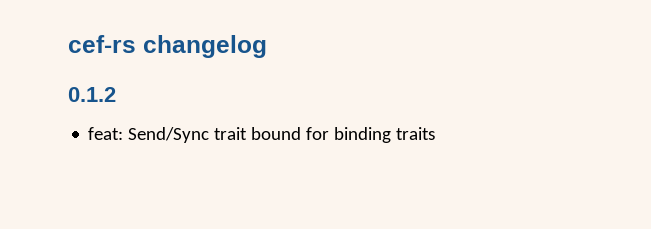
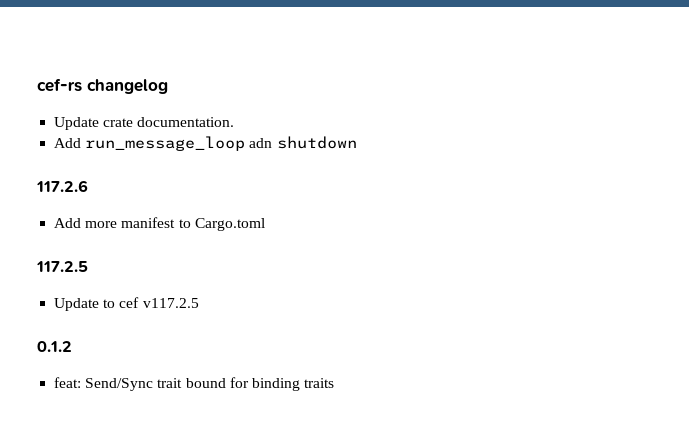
+ Update crate documentation.
+ Add run_message_loop adn shutdown
+ 117.2.6
+ Add more manifest to Cargo.toml
+ 117.2.5
+ Update to cef v117.2.5

